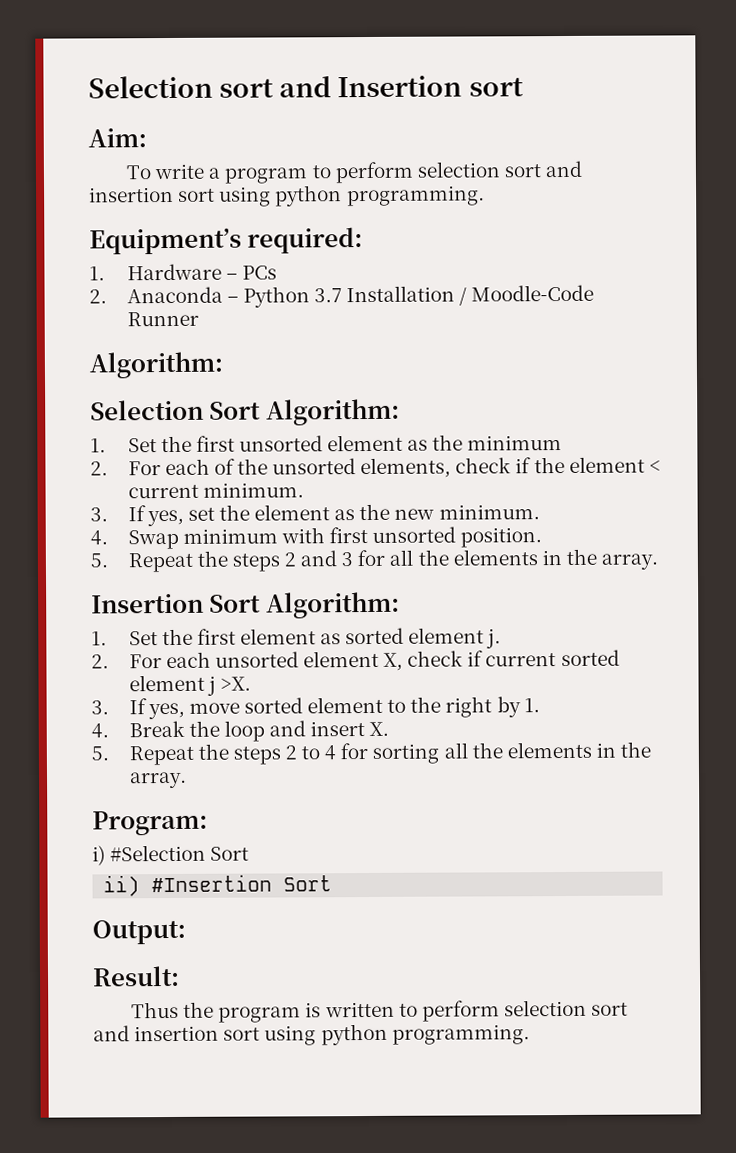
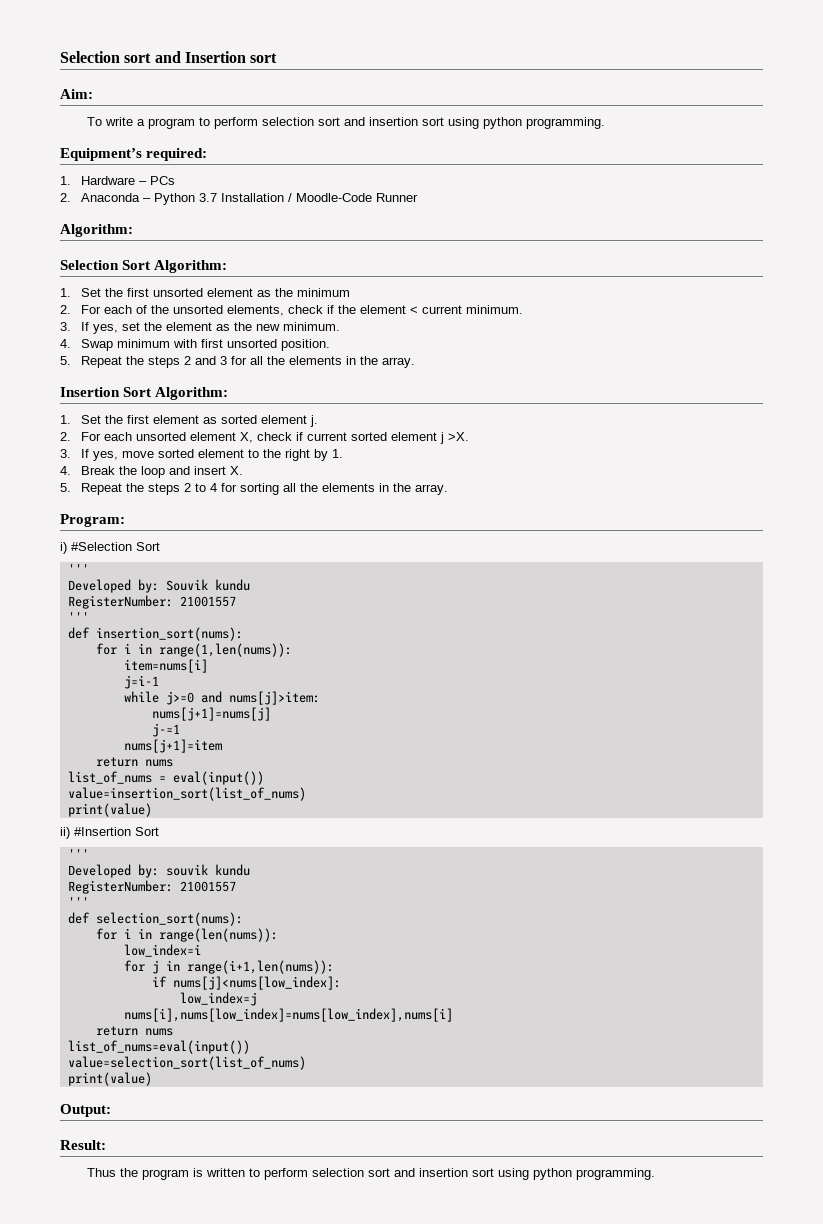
  i) #Selection Sort
+ '''
+ Developed by: Souvik kundu
+ RegisterNumber: 21001557
+ '''
+ def insertion_sort(nums):
+ for i in range(1,len(nums)):
+ item=nums[i]
+ j=i-1
+ while j>=0 and nums[j]>item:
+ nums[j+1]=nums[j]
+ j-=1
+ nums[j+1]=item
+ return nums
+ list_of_nums = eval(input())
+ value=insertion_sort(list_of_nums)
+ print(value)
  ii) #Insertion Sort
+ '''
+ Developed by: souvik kundu
+ RegisterNumber: 21001557
+ '''
+ def selection_sort(nums):
+ for i in range(len(nums)):
+ low_index=i
+ for j in range(i+1,len(nums)):
+ if nums[j]<nums[low_index]:
+ low_index=j
+ nums[i],nums[low_index]=nums[low_index],nums[i]
+ return nums
+ list_of_nums=eval(input())
+ value=selection_sort(list_of_nums)
+ print(value)

